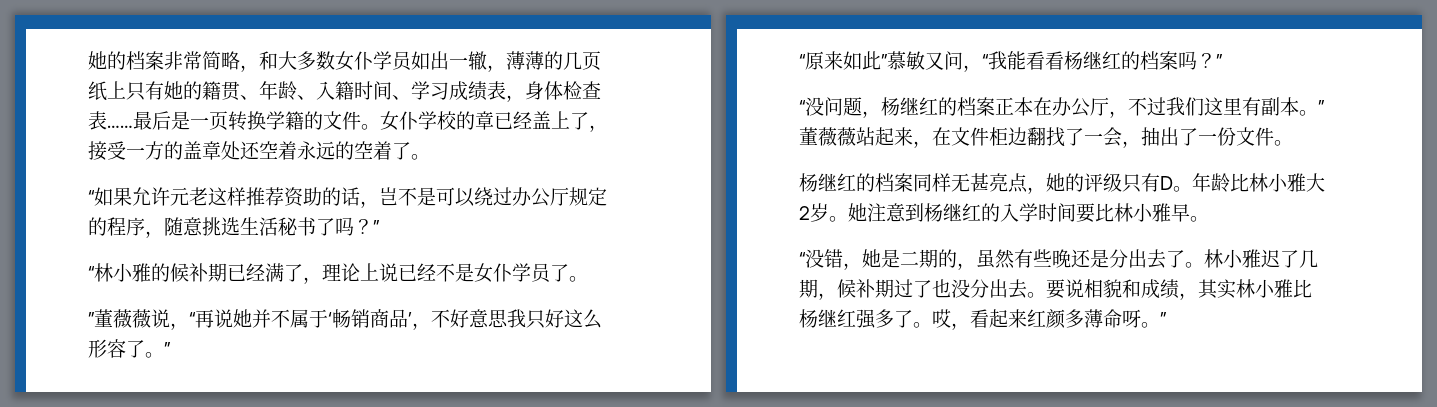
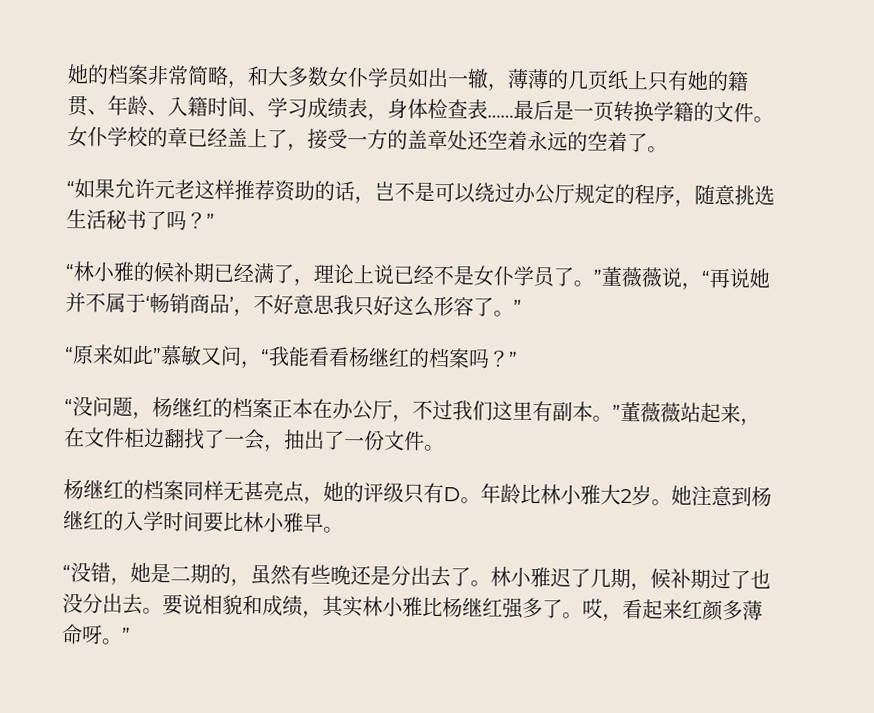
- “林小雅的候补期已经满了，理论上说已经不是女仆学员了。
- ”董薇薇说，“再说她并不属于‘畅销商品’，不好意思我只好这么形容了。”
+ “林小雅的候补期已经满了，理论上说已经不是女仆学员了。”董薇薇说，“再说她并不属于‘畅销商品’，不好意思我只好这么形容了。”

